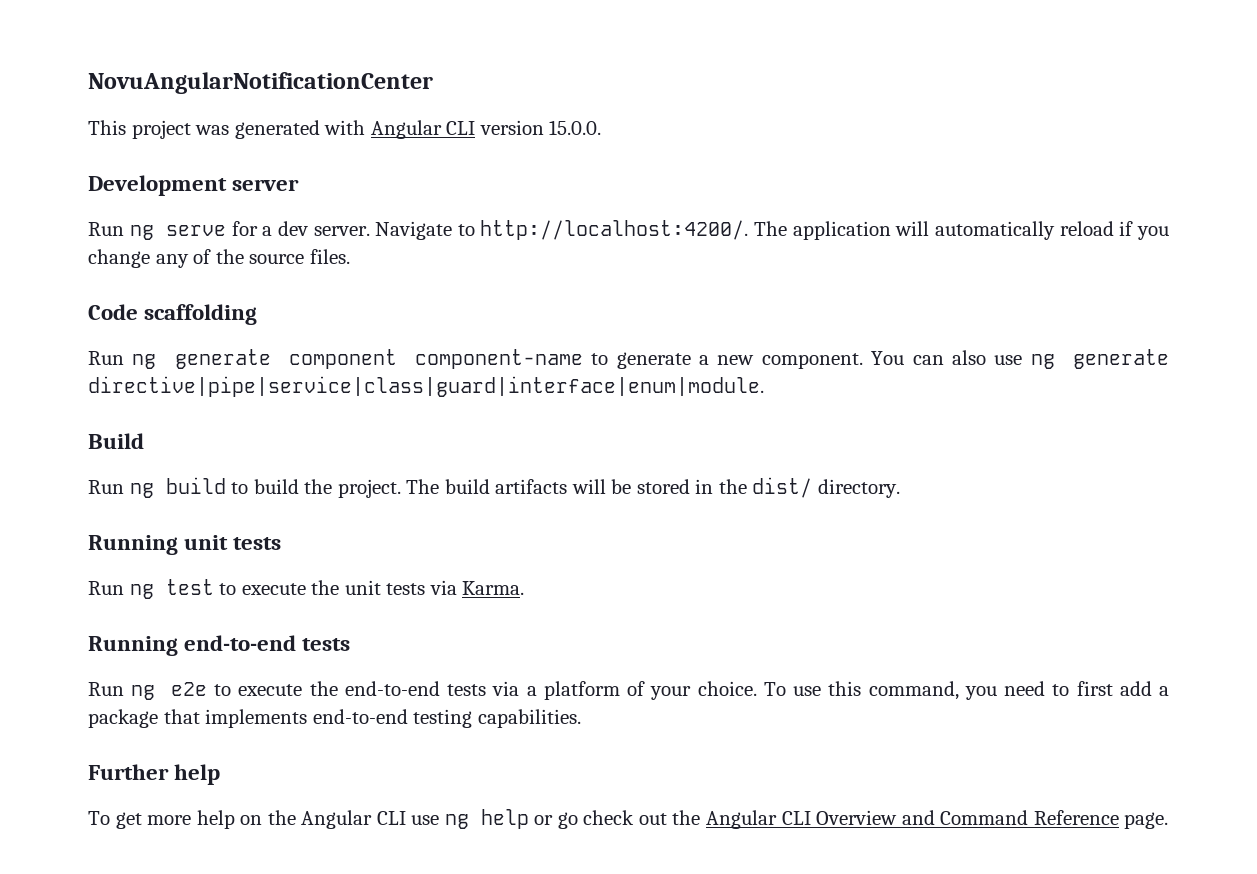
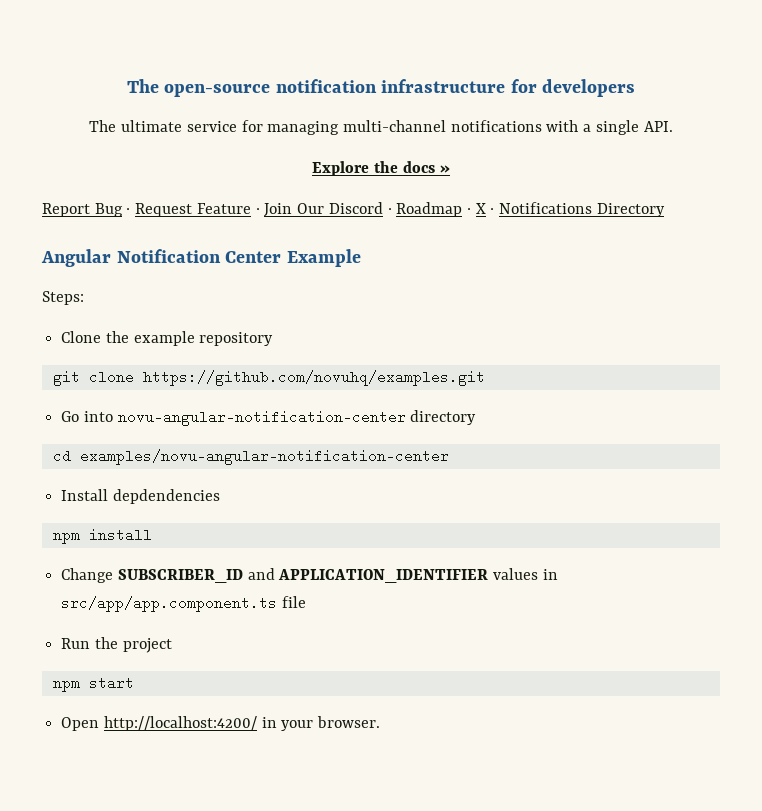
- NovuAngularNotificationCenter
- This project was generated with Angular CLI version 15.0.0.
- Development server
- Run ng serve for a dev server. Navigate to http://localhost:4200/. The application will automatically reload if you change any of the source files.
- Code scaffolding
- Run ng generate component component-name to generate a new component. You can also use ng generate directive|pipe|service|class|guard|interface|enum|module.
- Build
- Run ng build to build the project. The build artifacts will be stored in the dist/ directory.
- Running unit tests
- Run ng test to execute the unit tests via Karma.
- Running end-to-end tests
- Run ng e2e to execute the end-to-end tests via a platform of your choice. To use this command, you need to first add a package that implements end-to-end testing capabilities.
- Further help
- To get more help on the Angular CLI use ng help or go check out the Angular CLI Overview and Command Reference page.
+ The open-source notification infrastructure for developers
+ The ultimate service for managing multi-channel notifications with a single API.
+ Explore the docs »
+ Report Bug · Request Feature · Join Our Discord · Roadmap · X · Notifications Directory
+ Angular Notification Center Example
+ Steps:
+ Clone the example repository
+ git clone https://github.com/novuhq/examples.git
+ Go into novu-angular-notification-center directory
+ cd examples/novu-angular-notification-center
+ Install depdendencies
+ npm install
+ Change SUBSCRIBER_ID and APPLICATION_IDENTIFIER values in src/app/app.component.ts file
+ Run the project
+ npm start
+ Open http://localhost:4200/ in your browser.

